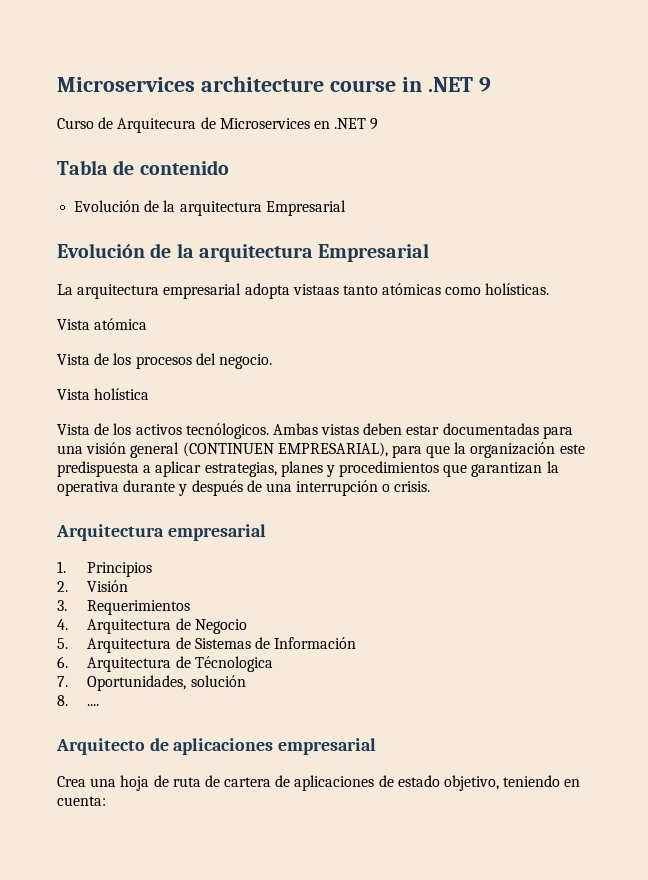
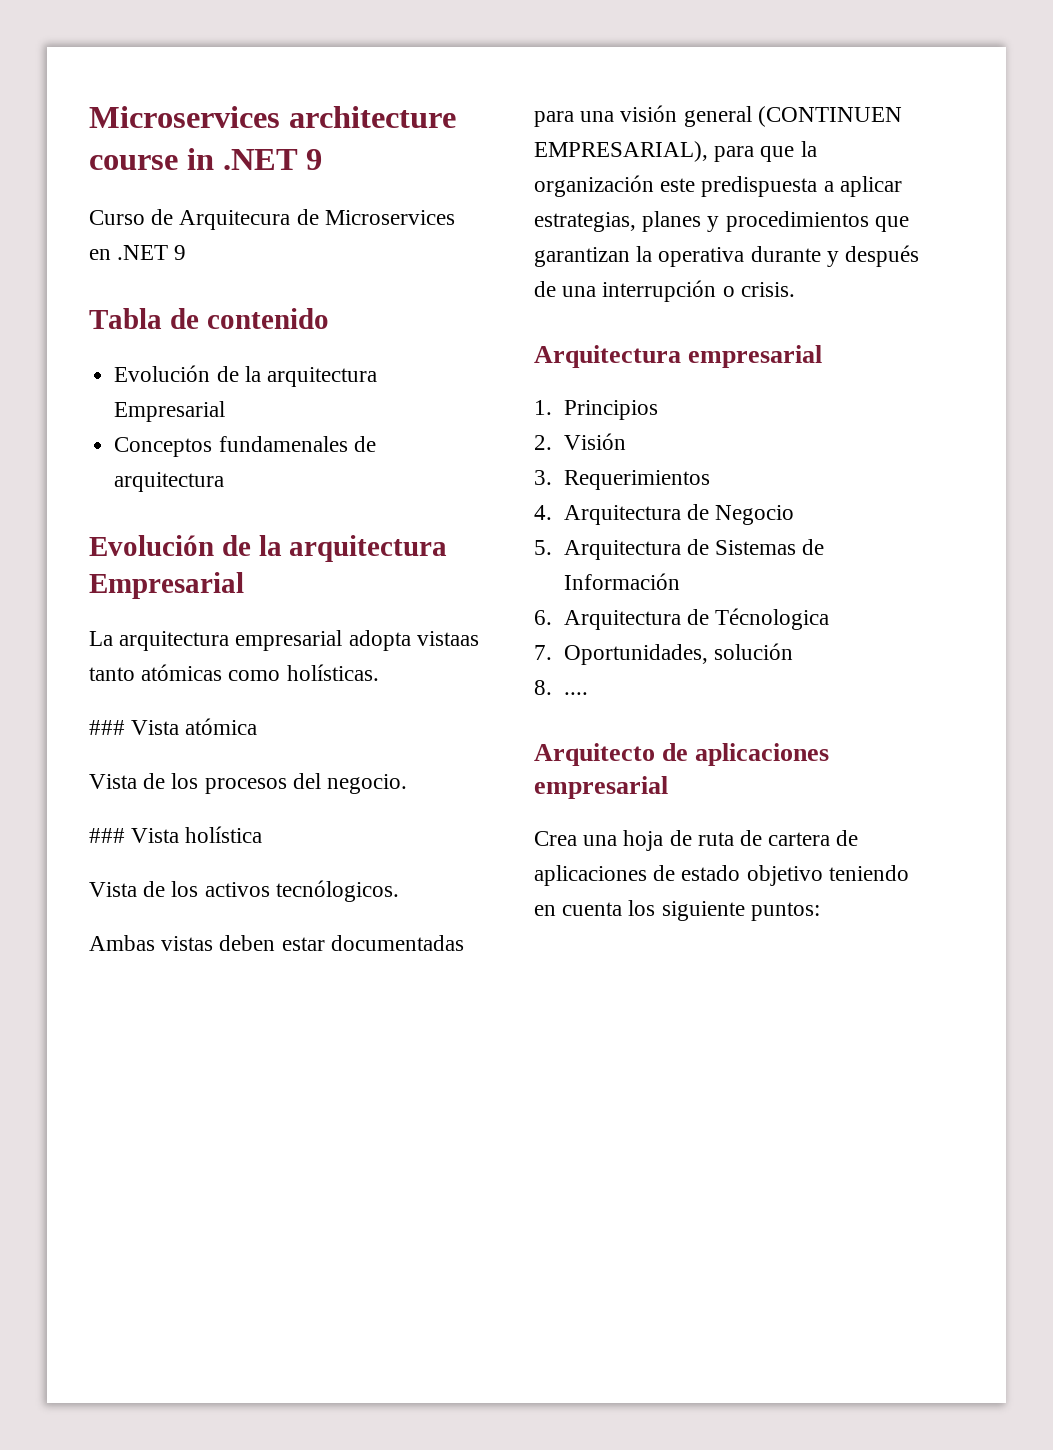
+ Conceptos fundamenales de arquitectura
- Vista atómica
+ ### Vista atómica
- Vista holística
+ ### Vista holística
- Vista de los activos tecnólogicos. Ambas vistas deben estar documentadas para una visión general (CONTINUEN EMPRESARIAL), para que la organización este predispuesta a aplicar estrategias, planes y procedimientos que garantizan la operativa durante y después de una interrupción o crisis.
+ Vista de los activos tecnólogicos.
+ Ambas vistas deben estar documentadas para una visión general (CONTINUEN EMPRESARIAL), para que la organización este predispuesta a aplicar estrategias, planes y procedimientos que garantizan la operativa durante y después de una interrupción o crisis.
- Crea una hoja de ruta de cartera de aplicaciones de estado objetivo, teniendo en cuenta:
+ Crea una hoja de ruta de cartera de aplicaciones de estado objetivo teniendo en cuenta los siguiente puntos:

